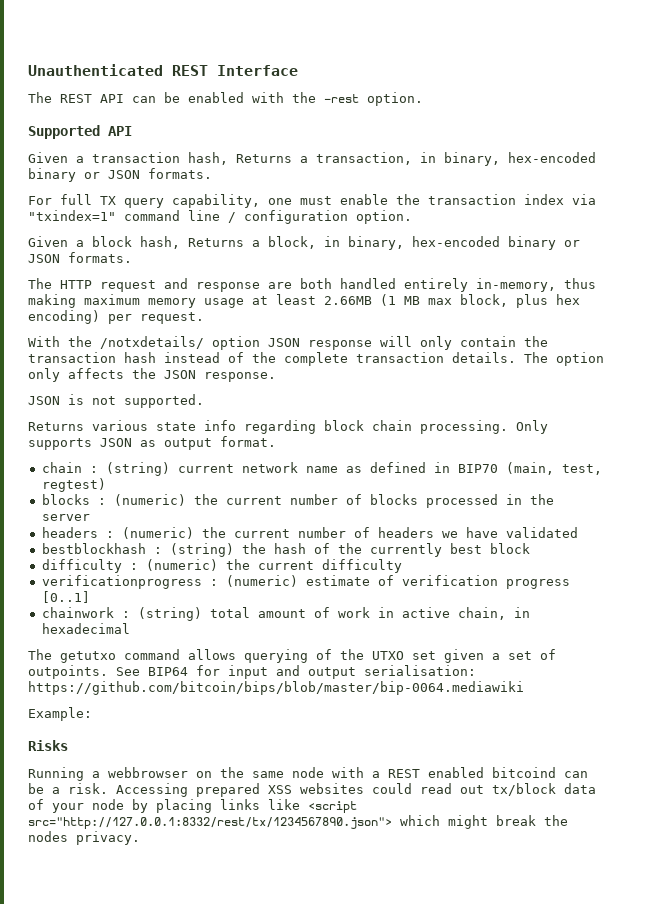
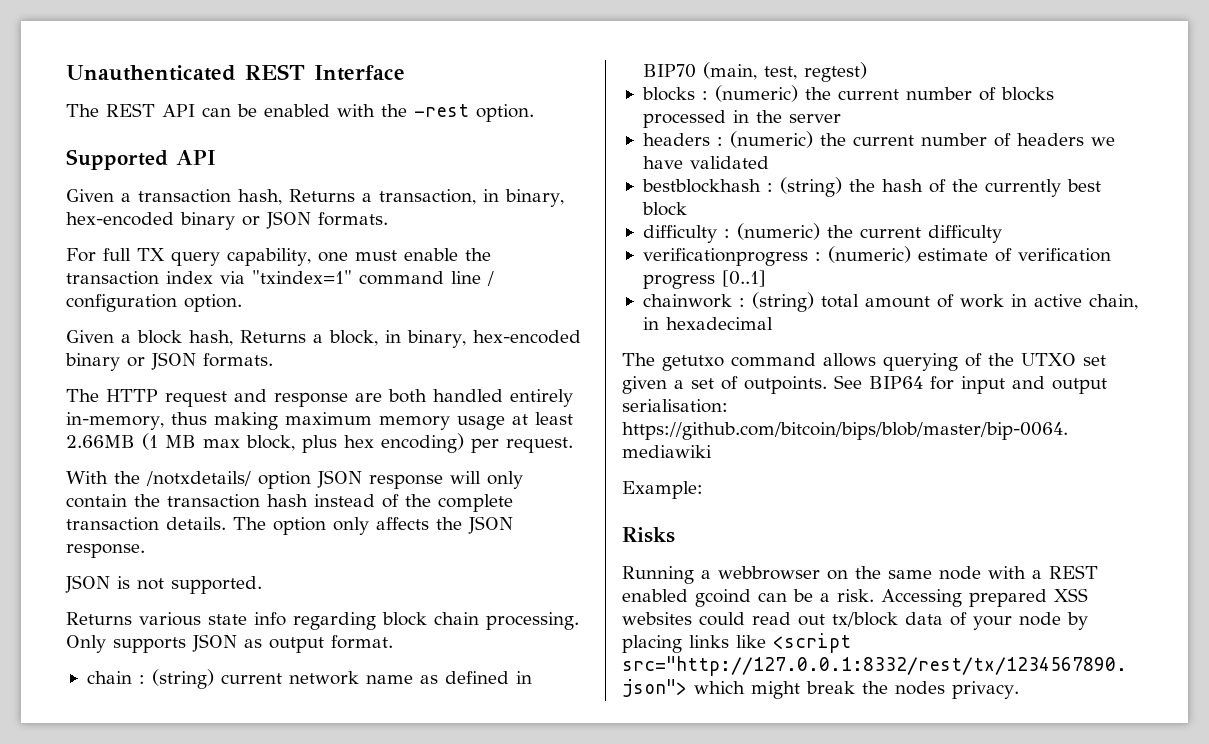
- Running a webbrowser on the same node with a REST enabled bitcoind can be a risk.
+ Running a webbrowser on the same node with a REST enabled gcoind can be a risk.

